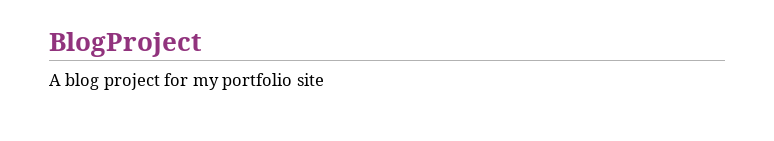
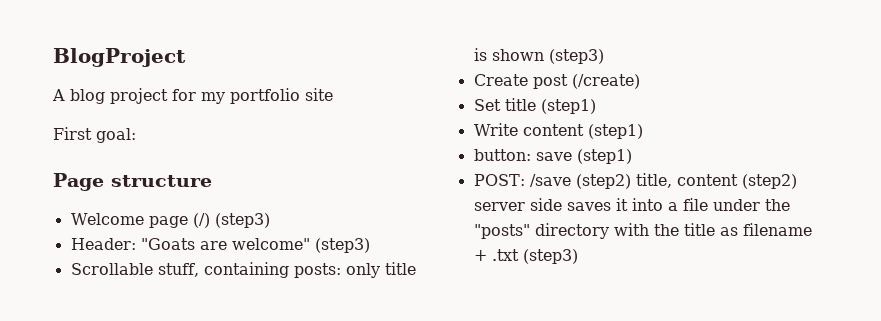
+ First goal:
+ Page structure
+ Welcome page (/) (step3)
+ Header: "Goats are welcome" (step3)
+ Scrollable stuff, containing posts: only title is shown (step3)
+ Create post (/create)
+ Set title (step1)
+ Write content (step1)
+ button: save (step1)
+ POST: /save (step2) title, content (step2) server side saves it into a file under the "posts" directory with the title as filename + .txt (step3)

